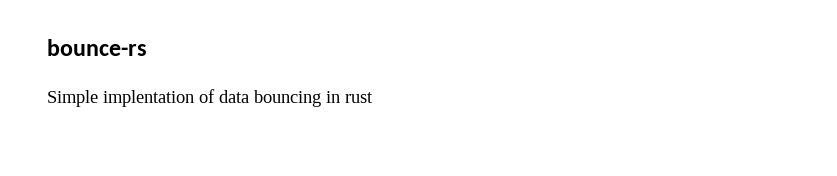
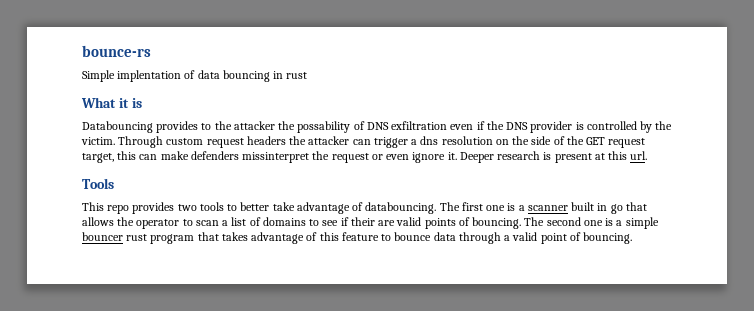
+ What it is
+ Databouncing provides to the attacker the possability of DNS exfiltration even if the DNS provider is controlled by the victim. Through custom request headers the attacker can trigger a dns resolution on the side of the GET request target, this can make defenders missinterpret the request or even ignore it. Deeper research is present at this url.
+ Tools
+ This repo provides two tools to better take advantage of databouncing. The first one is a scanner built in go that allows the operator to scan a list of domains to see if their are valid points of bouncing. The second one is a simple bouncer rust program that takes advantage of this feature to bounce data through a valid point of bouncing.

